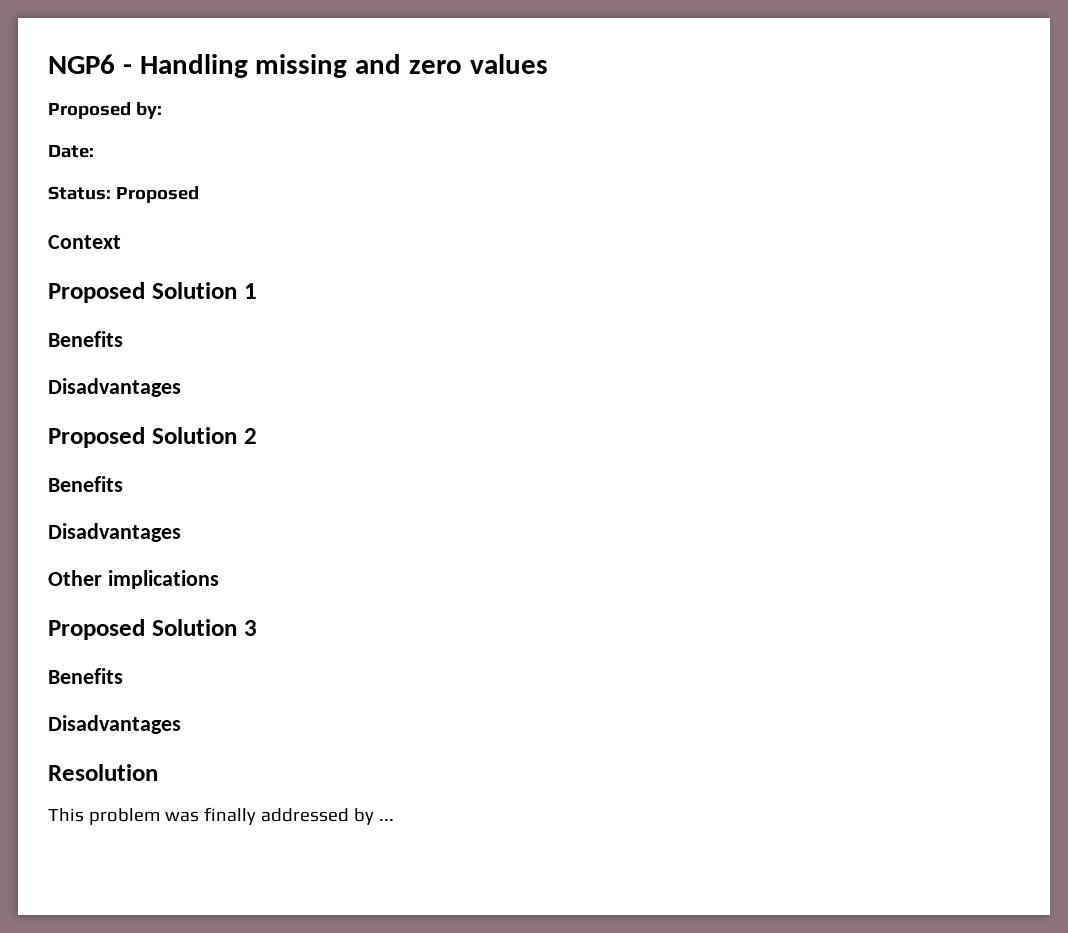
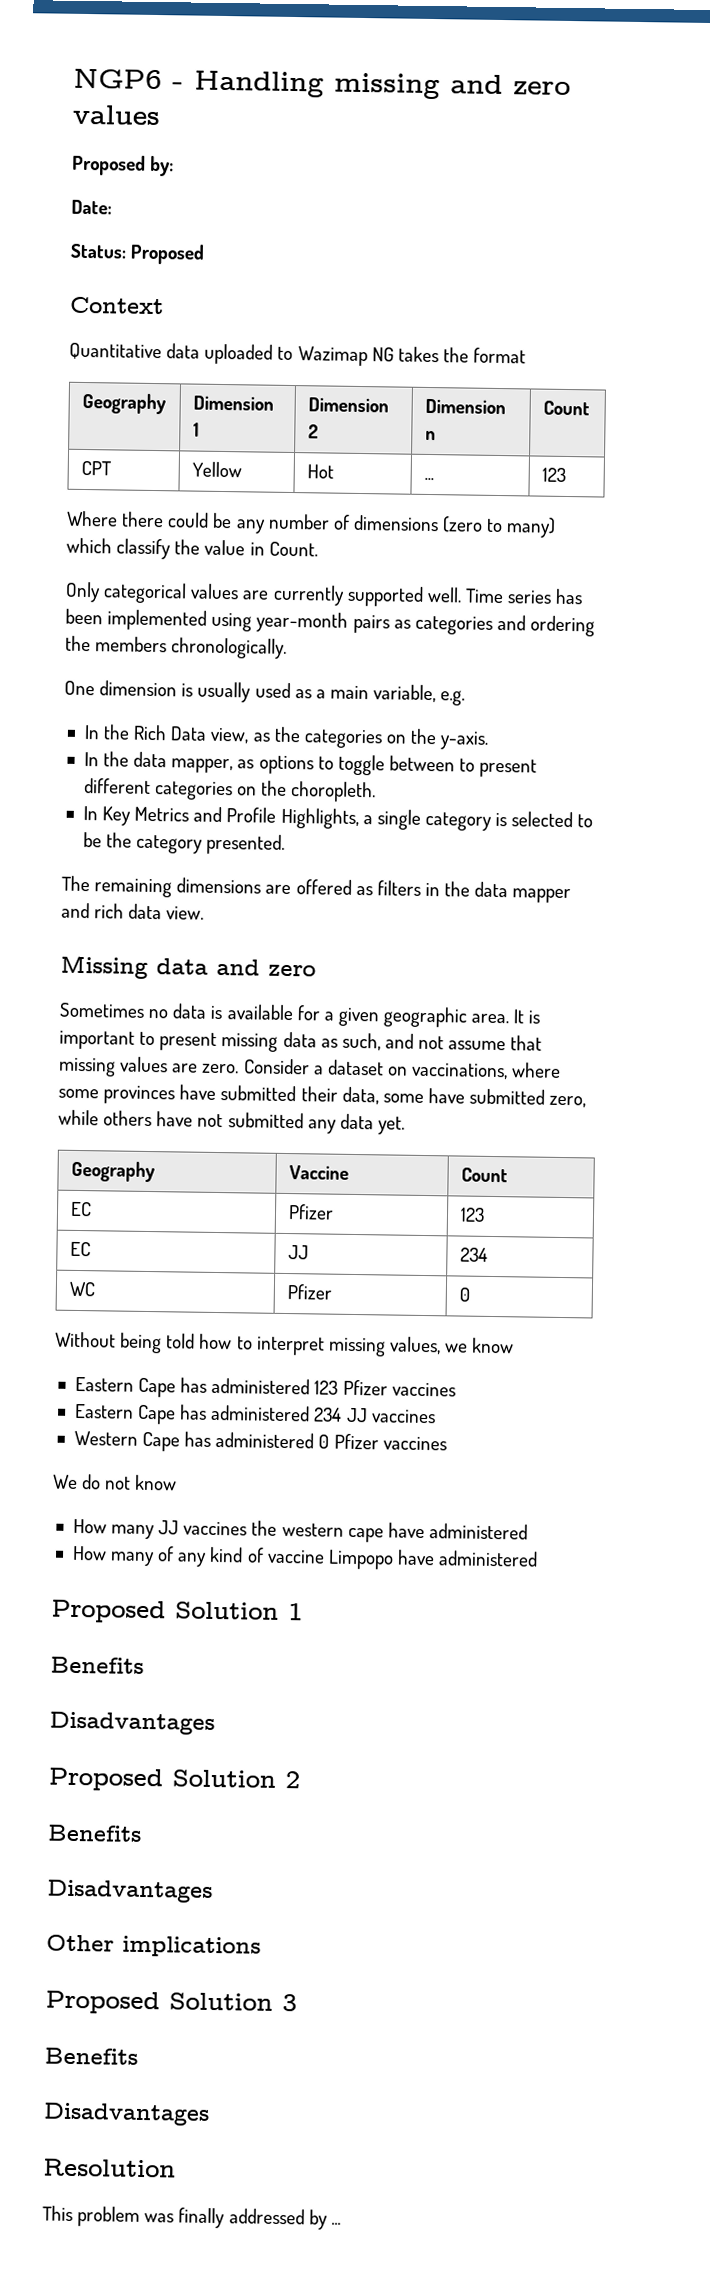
+ Quantitative data uploaded to Wazimap NG takes the format
+ Geography | Dimension 1 | Dimension 2 | Dimension n | Count
+ CPT | Yellow | Hot | ... | 123
+ Where there could be any number of dimensions (zero to many) which classify the value in Count.
+ Only categorical values are currently supported well. Time series has been implemented using year-month pairs as categories and ordering the members chronologically.
+ One dimension is usually used as a main variable, e.g.
+ In the Rich Data view, as the categories on the y-axis.
+ In the data mapper, as options to toggle between to present different categories on the choropleth.
+ In Key Metrics and Profile Highlights, a single category is selected to be the category presented.
+ The remaining dimensions are offered as filters in the data mapper and rich data view.
+ Missing data and zero
+ Sometimes no data is available for a given geographic area. It is important to present missing data as such, and not assume that missing values are zero. Consider a dataset on vaccinations, where some provinces have submitted their data, some have submitted zero, while others have not submitted any data yet.
+ Geography | Vaccine | Count
+ EC | Pfizer | 123
+ EC | JJ | 234
+ WC | Pfizer | 0
+ Without being told how to interpret missing values, we know
+ Eastern Cape has administered 123 Pfizer vaccines
+ Eastern Cape has administered 234 JJ vaccines
+ Western Cape has administered 0 Pfizer vaccines
+ We do not know
+ How many JJ vaccines the western cape have administered
+ How many of any kind of vaccine Limpopo have administered

